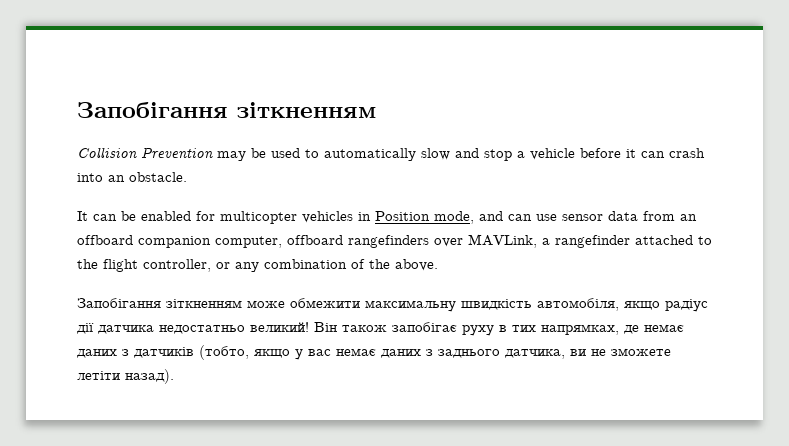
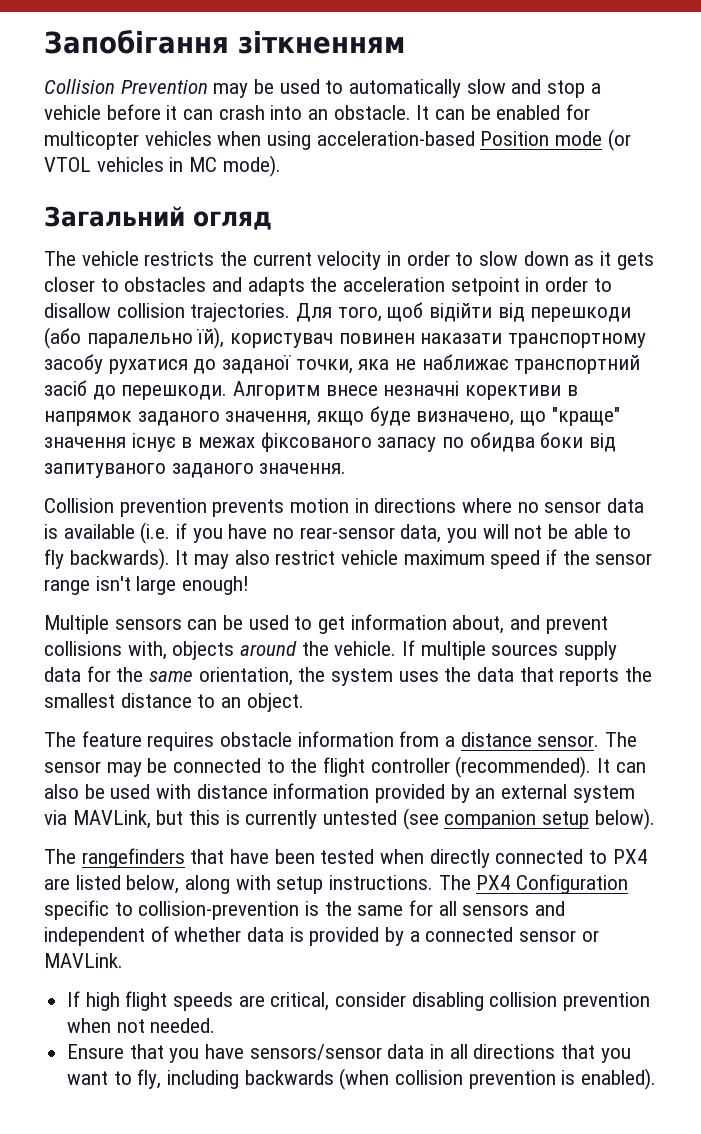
- Collision Prevention may be used to automatically slow and stop a vehicle before it can crash into an obstacle.
- It can be enabled for multicopter vehicles in Position mode, and can use sensor data from an offboard companion computer, offboard rangefinders over MAVLink, a rangefinder attached to the flight controller, or any combination of the above.
- Запобігання зіткненням може обмежити максимальну швидкість автомобіля, якщо радіус дії датчика недостатньо великий! Він також запобігає руху в тих напрямках, де немає даних з датчиків (тобто, якщо у вас немає даних з заднього датчика, ви не зможете летіти назад).
+ Collision Prevention may be used to automatically slow and stop a vehicle before it can crash into an obstacle. It can be enabled for multicopter vehicles when using acceleration-based Position mode (or VTOL vehicles in MC mode).
+ Загальний огляд
+ The vehicle restricts the current velocity in order to slow down as it gets closer to obstacles and adapts the acceleration setpoint in order to disallow collision trajectories. Для того, щоб відійти від перешкоди (або паралельно їй), користувач повинен наказати транспортному засобу рухатися до заданої точки, яка не наближає транспортний засіб до перешкоди. Алгоритм внесе незначні корективи в напрямок заданого значення, якщо буде визначено, що "краще" значення існує в межах фіксованого запасу по обидва боки від запитуваного заданого значення.
+ Collision prevention prevents motion in directions where no sensor data is available (i.e. if you have no rear-sensor data, you will not be able to fly backwards). It may also restrict vehicle maximum speed if the sensor range isn't large enough!
+ Multiple sensors can be used to get information about, and prevent collisions with, objects around the vehicle. If multiple sources supply data for the same orientation, the system uses the data that reports the smallest distance to an object.
+ The feature requires obstacle information from a distance sensor. The sensor may be connected to the flight controller (recommended). It can also be used with distance information provided by an external system via MAVLink, but this is currently untested (see companion setup below).
+ The rangefinders that have been tested when directly connected to PX4 are listed below, along with setup instructions. The PX4 Configuration specific to collision-prevention is the same for all sensors and independent of whether data is provided by a connected sensor or MAVLink.
+ If high flight speeds are critical, consider disabling collision prevention when not needed.
+ Ensure that you have sensors/sensor data in all directions that you want to fly, including backwards (when collision prevention is enabled).

